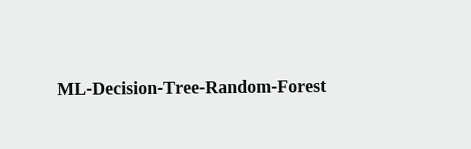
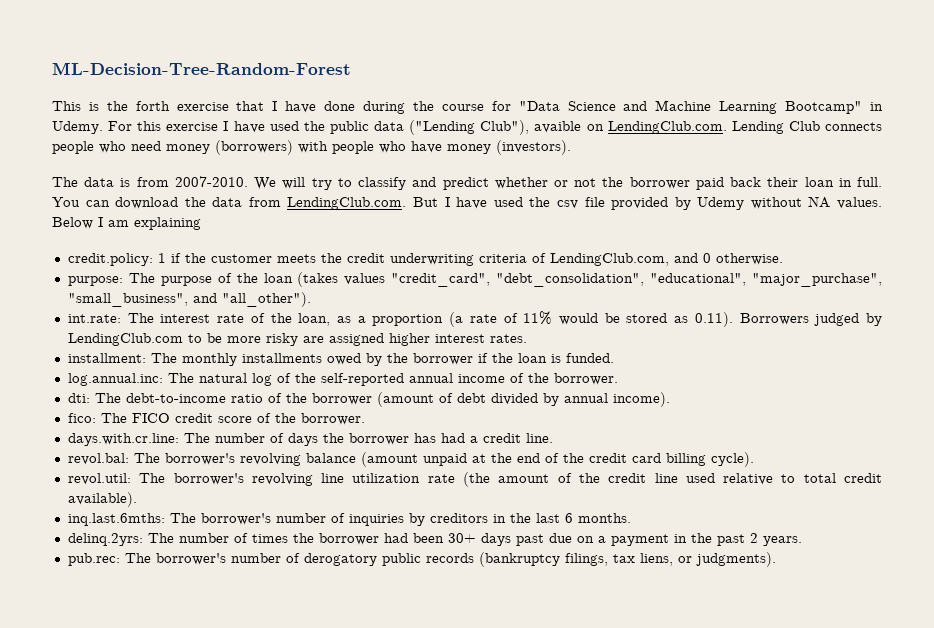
+ This is the forth exercise that I have done during the course for "Data Science and Machine Learning Bootcamp" in Udemy. For this exercise I have used the public data ("Lending Club"), avaible on LendingClub.com. Lending Club connects people who need money (borrowers) with people who have money (investors).
+ The data is from 2007-2010. We will try to classify and predict whether or not the borrower paid back their loan in full. You can download the data from LendingClub.com. But I have used the csv file provided by Udemy without NA values. Below I am explaining
+ credit.policy: 1 if the customer meets the credit underwriting criteria of LendingClub.com, and 0 otherwise.
+ purpose: The purpose of the loan (takes values "credit_card", "debt_consolidation", "educational", "major_purchase", "small_business", and "all_other").
+ int.rate: The interest rate of the loan, as a proportion (a rate of 11% would be stored as 0.11). Borrowers judged by LendingClub.com to be more risky are assigned higher interest rates.
+ installment: The monthly installments owed by the borrower if the loan is funded.
+ log.annual.inc: The natural log of the self-reported annual income of the borrower.
+ dti: The debt-to-income ratio of the borrower (amount of debt divided by annual income).
+ fico: The FICO credit score of the borrower.
+ days.with.cr.line: The number of days the borrower has had a credit line.
+ revol.bal: The borrower's revolving balance (amount unpaid at the end of the credit card billing cycle).
+ revol.util: The borrower's revolving line utilization rate (the amount of the credit line used relative to total credit available).
+ inq.last.6mths: The borrower's number of inquiries by creditors in the last 6 months.
+ delinq.2yrs: The number of times the borrower had been 30+ days past due on a payment in the past 2 years.
+ pub.rec: The borrower's number of derogatory public records (bankruptcy filings, tax liens, or judgments).

